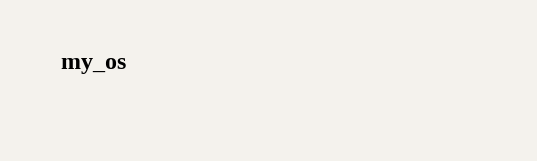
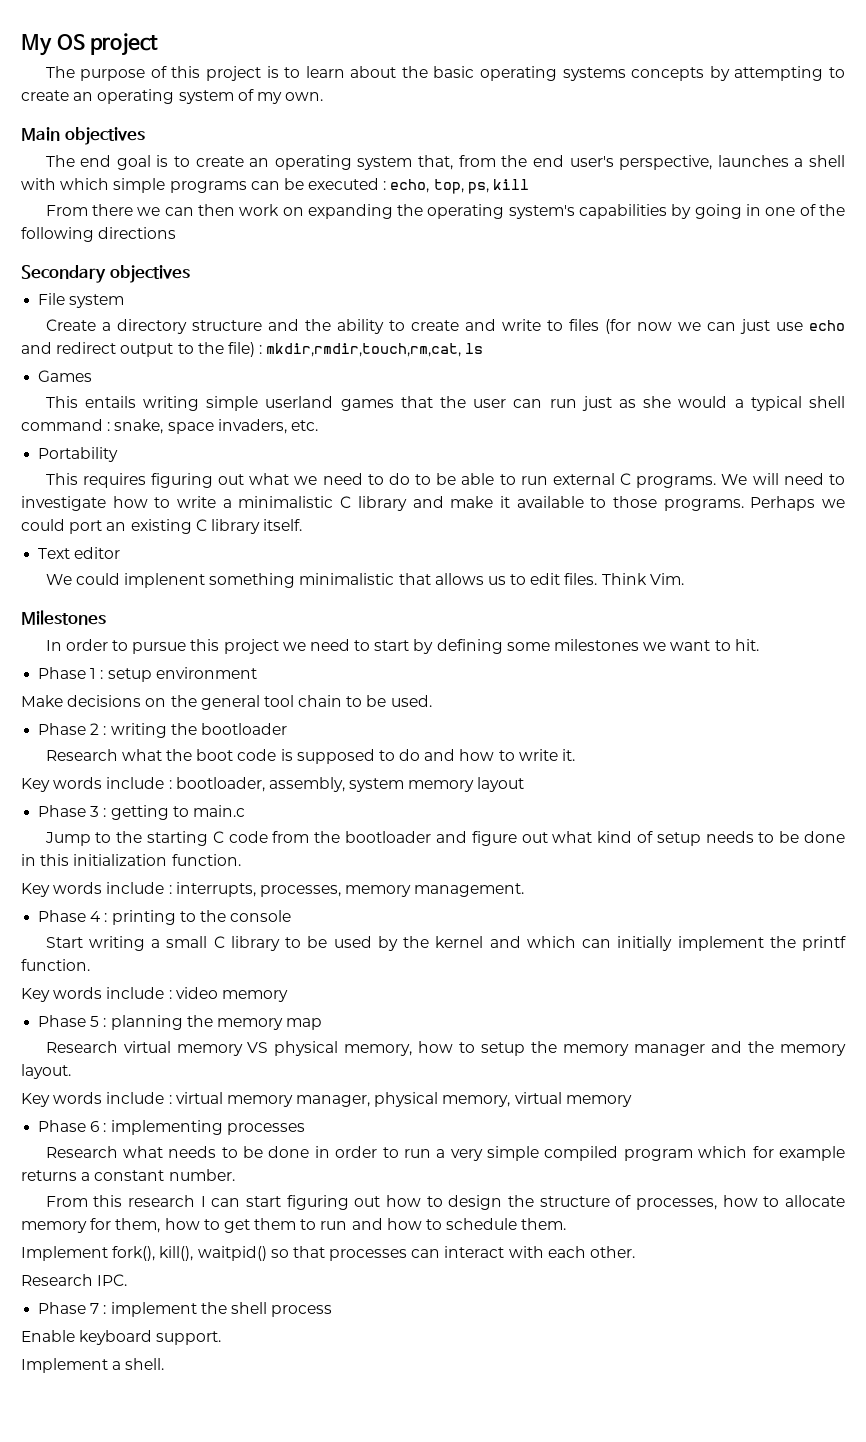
- my_os
+ My OS project
+ The purpose of this project is to learn about the basic operating systems concepts by attempting to create an operating system of my own.
+ Main objectives
+ The end goal is to create an operating system that, from the end user's perspective, launches a shell with which simple programs can be executed : echo, top, ps, kill
+ From there we can then work on expanding the operating system's capabilities by going in one of the following directions
+ Secondary objectives
+ File system
+ Create a directory structure and the ability to create and write to files (for now we can just use echo and redirect output to the file) : mkdir,rmdir,touch,rm,cat, ls
+ Games
+ This entails writing simple userland games that the user can run just as she would a typical shell command : snake, space invaders, etc.
+ Portability
+ This requires figuring out what we need to do to be able to run external C programs. We will need to investigate how to write a minimalistic C library and make it available to those programs. Perhaps we could port an existing C library itself.
+ Text editor
+ We could implenent something minimalistic that allows us to edit files. Think Vim.
+ Milestones
+ In order to pursue this project we need to start by defining some milestones we want to hit.
+ Phase 1 : setup environment
+ Make decisions on the general tool chain to be used.
+ Phase 2 : writing the bootloader
+ Research what the boot code is supposed to do and how to write it.
+ Key words include : bootloader, assembly, system memory layout
+ Phase 3 : getting to main.c
+ Jump to the starting C code from the bootloader and figure out what kind of setup needs to be done in this initialization function.
+ Key words include : interrupts, processes, memory management.
+ Phase 4 : printing to the console
+ Start writing a small C library to be used by the kernel and which can initially implement the printf function.
+ Key words include : video memory
+ Phase 5 : planning the memory map
+ Research virtual memory VS physical memory, how to setup the memory manager and the memory layout.
+ Key words include : virtual memory manager, physical memory, virtual memory
+ Phase 6 : implementing processes
+ Research what needs to be done in order to run a very simple compiled program which for example returns a constant number.
+ From this research I can start figuring out how to design the structure of processes, how to allocate memory for them, how to get them to run and how to schedule them.
+ Implement fork(), kill(), waitpid() so that processes can interact with each other.
+ Research IPC.
+ Phase 7 : implement the shell process
+ Enable keyboard support.
+ Implement a shell.

